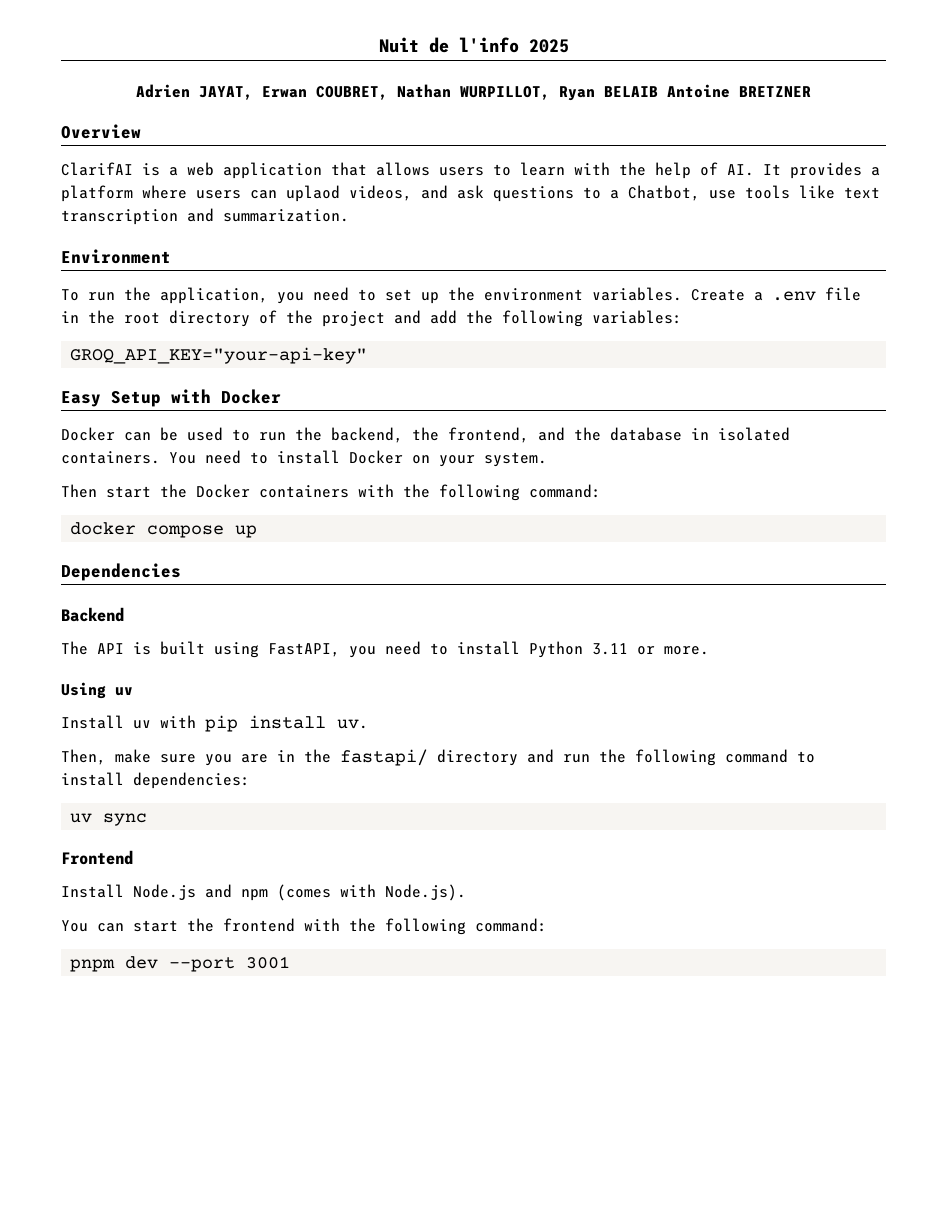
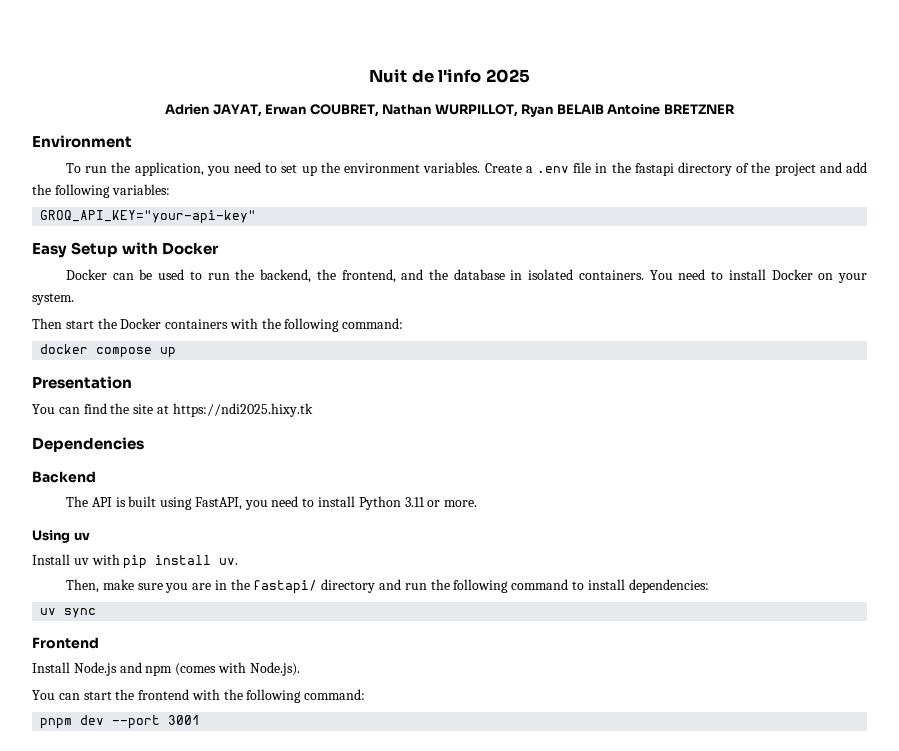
- Overview
- ClarifAI is a web application that allows users to learn with the help of AI. It provides a platform where users can uplaod videos, and ask questions to a Chatbot, use tools like text transcription and summarization.
- Create a .env file in the root directory of the project and add the following variables:
+ Create a .env file in the fastapi directory of the project and add the following variables:
+ Presentation
+ You can find the site at https://ndi2025.hixy.tk

